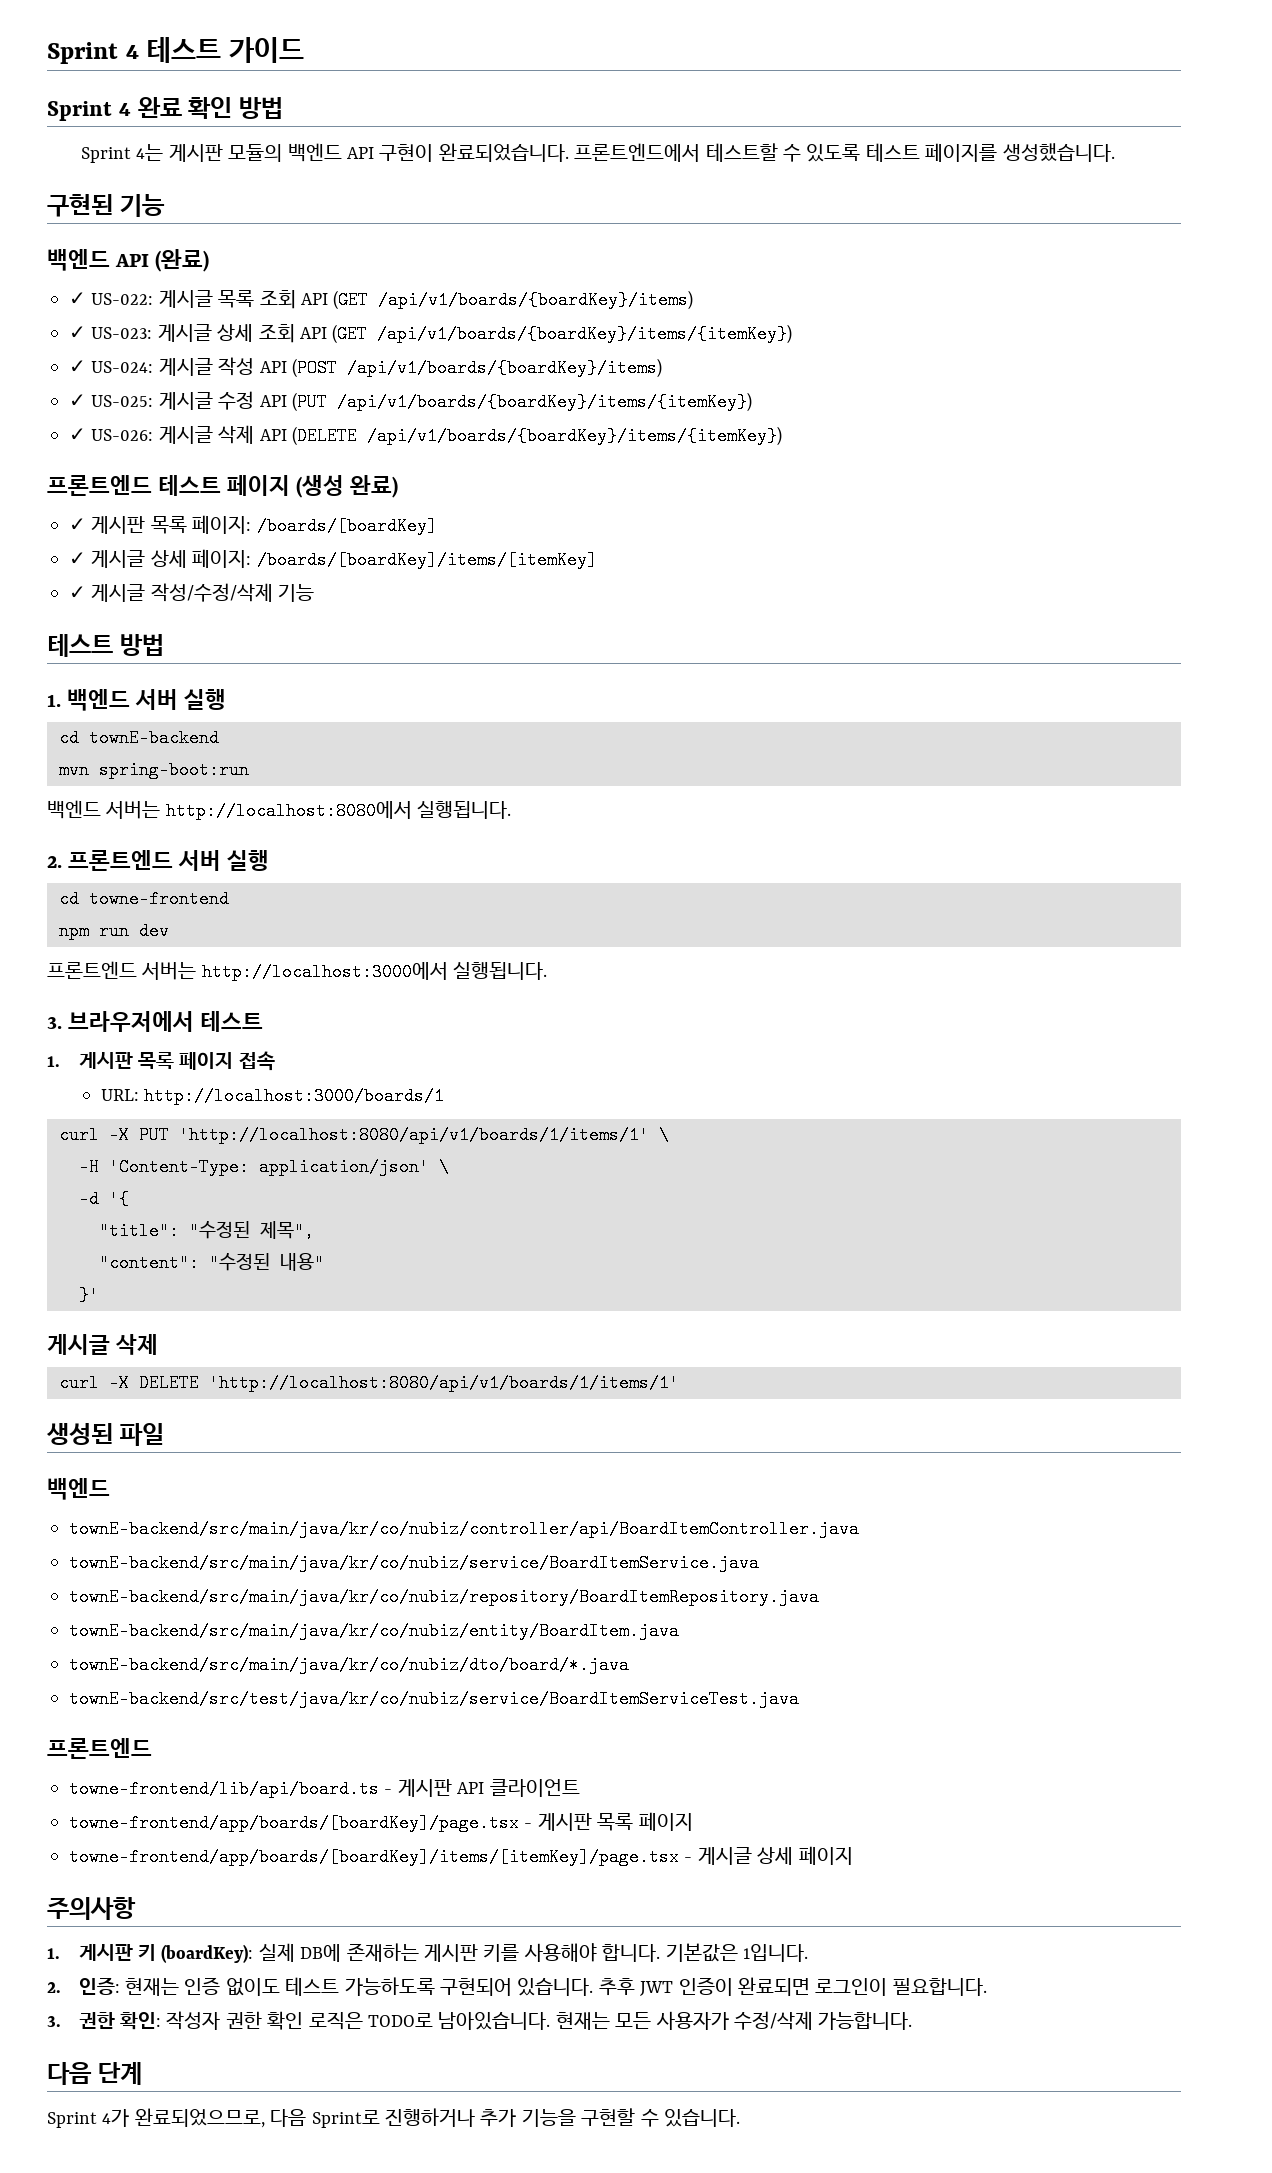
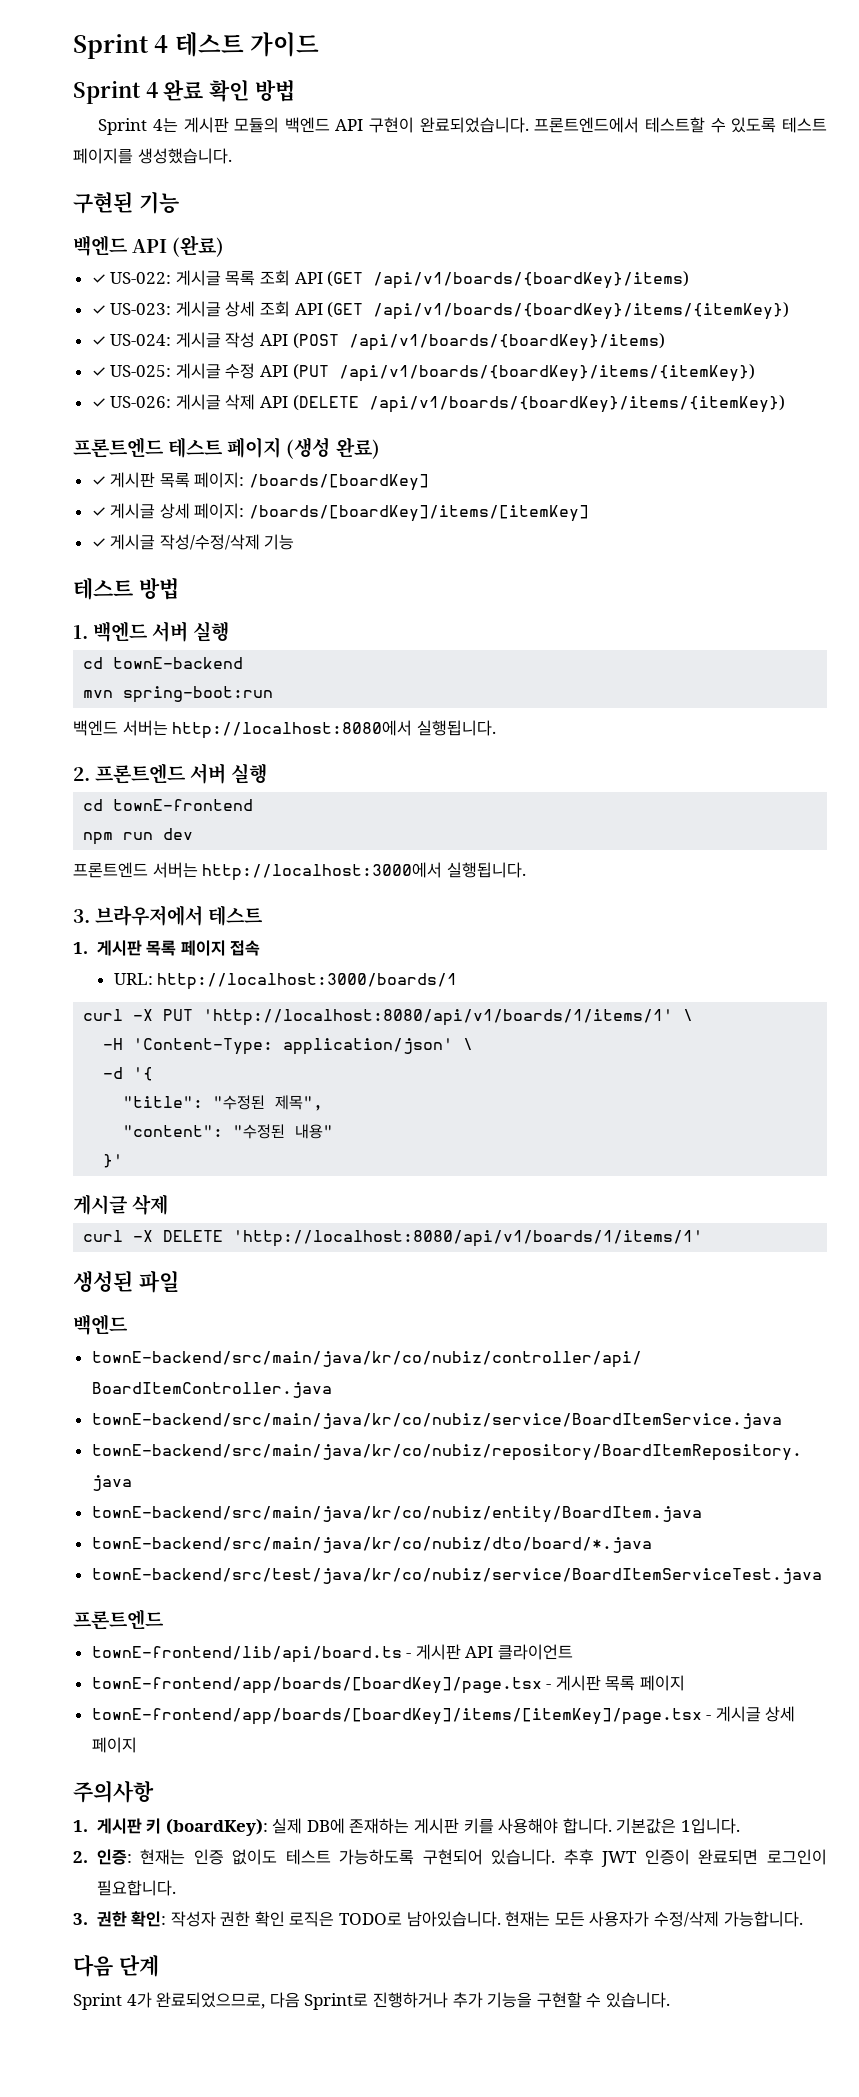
- cd towne-frontend
+ cd townE-frontend
- towne-frontend/lib/api/board.ts - 게시판 API 클라이언트
+ townE-frontend/lib/api/board.ts - 게시판 API 클라이언트
- towne-frontend/app/boards/[boardKey]/page.tsx - 게시판 목록 페이지
+ townE-frontend/app/boards/[boardKey]/page.tsx - 게시판 목록 페이지
- towne-frontend/app/boards/[boardKey]/items/[itemKey]/page.tsx - 게시글 상세 페이지
+ townE-frontend/app/boards/[boardKey]/items/[itemKey]/page.tsx - 게시글 상세 페이지

